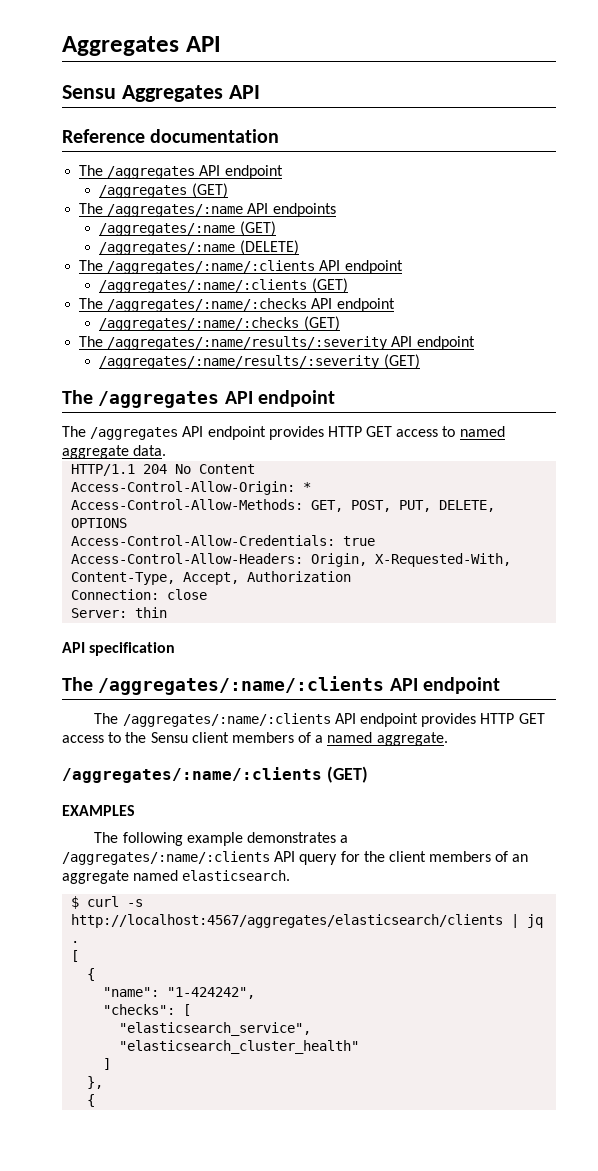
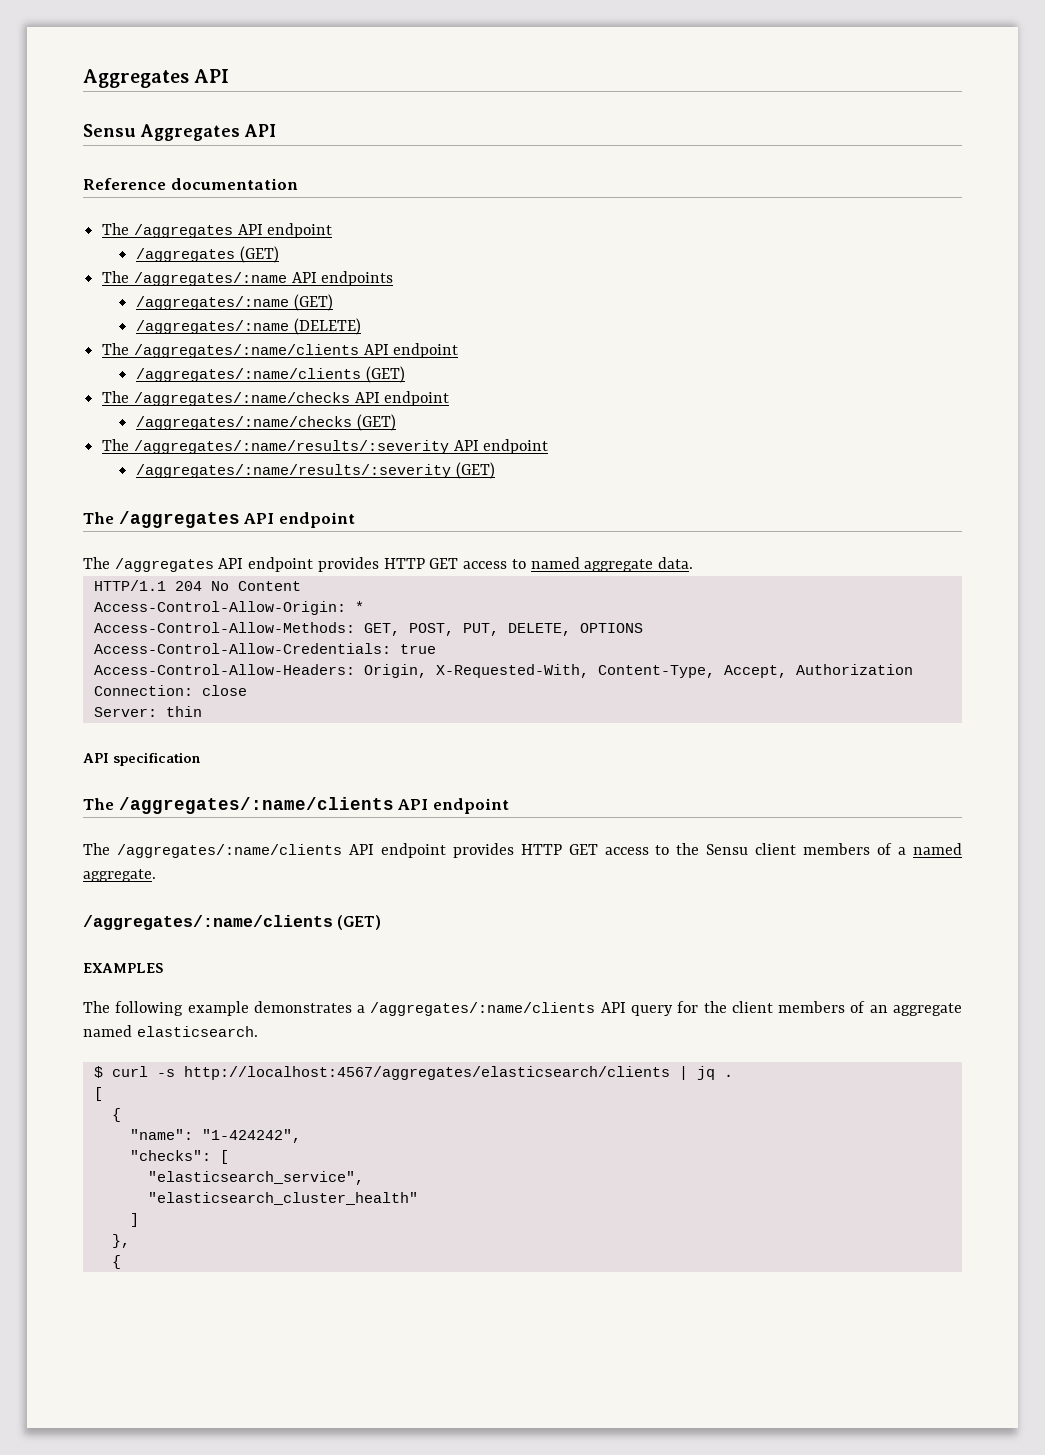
  /aggregates/:name (DELETE)
- The /aggregates/:name/:clients API endpoint
- /aggregates/:name/:clients (GET)
- The /aggregates/:name/:checks API endpoint
- /aggregates/:name/:checks (GET)
+ The /aggregates/:name/clients API endpoint
+ /aggregates/:name/clients (GET)
+ The /aggregates/:name/checks API endpoint
+ /aggregates/:name/checks (GET)
  API specification
- The /aggregates/:name/:clients API endpoint
- The /aggregates/:name/:clients API endpoint provides HTTP GET access to the Sensu client members of a named aggregate.
- /aggregates/:name/:clients (GET)
+ The /aggregates/:name/clients API endpoint
+ The /aggregates/:name/clients API endpoint provides HTTP GET access to the Sensu client members of a named aggregate.
+ /aggregates/:name/clients (GET)
- The following example demonstrates a /aggregates/:name/:clients API query for the client members of an aggregate named elasticsearch.
+ The following example demonstrates a /aggregates/:name/clients API query for the client members of an aggregate named elasticsearch.

